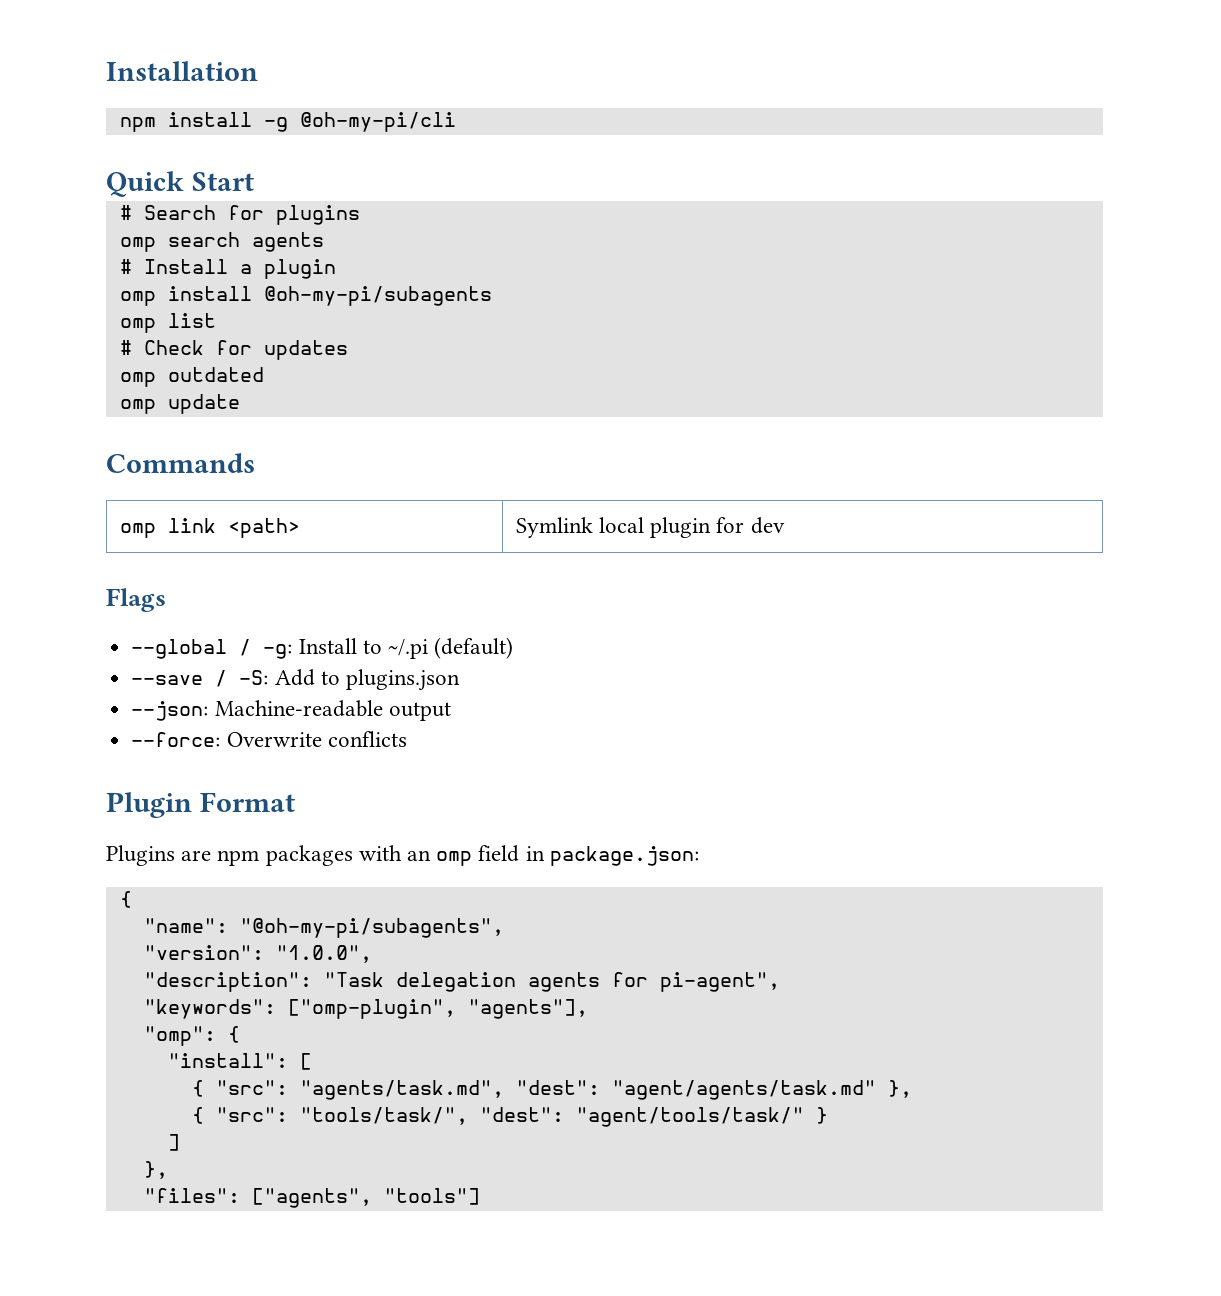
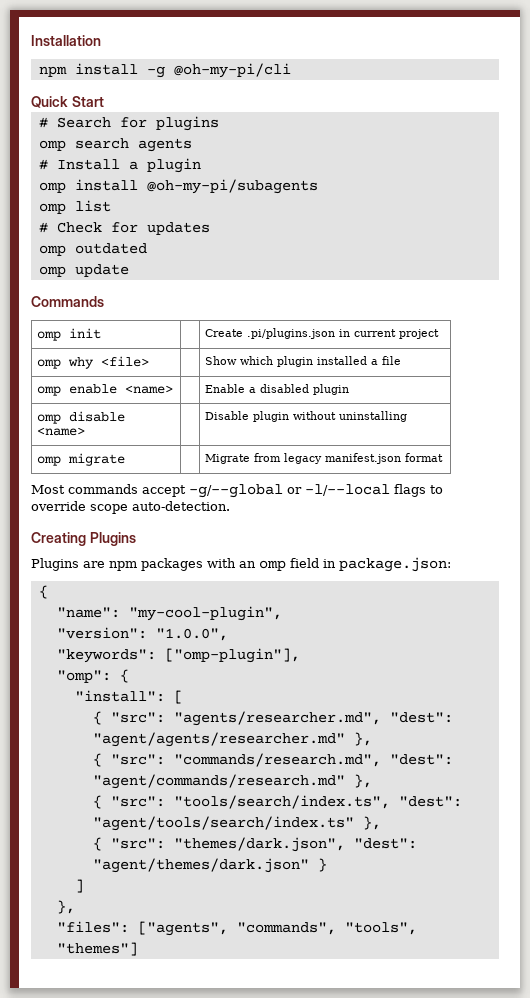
- omp link <path> | Symlink local plugin for dev
- Flags
- --global / -g: Install to ~/.pi (default)
- --save / -S: Add to plugins.json
- --json: Machine-readable output
- --force: Overwrite conflicts
- Plugin Format
+ omp init | | Create .pi/plugins.json in current project
+ omp why <file> | | Show which plugin installed a file
+ omp enable <name> | | Enable a disabled plugin
+ omp disable <name> | | Disable plugin without uninstalling
+ omp migrate | | Migrate from legacy manifest.json format
+ Most commands accept -g/--global or -l/--local flags to override scope auto-detection.
+ Creating Plugins
- "name": "@oh-my-pi/subagents",
+ "name": "my-cool-plugin",
- "description": "Task delegation agents for pi-agent",
- "keywords": ["omp-plugin", "agents"],
+ "keywords": ["omp-plugin"],
- { "src": "agents/task.md", "dest": "agent/agents/task.md" },
- { "src": "tools/task/", "dest": "agent/tools/task/" }
+ { "src": "agents/researcher.md", "dest": "agent/agents/researcher.md" },
+ { "src": "commands/research.md", "dest": "agent/commands/research.md" },
+ { "src": "tools/search/index.ts", "dest": "agent/tools/search/index.ts" },
+ { "src": "themes/dark.json", "dest": "agent/themes/dark.json" }
- "files": ["agents", "tools"]
+ "files": ["agents", "commands", "tools", "themes"]

